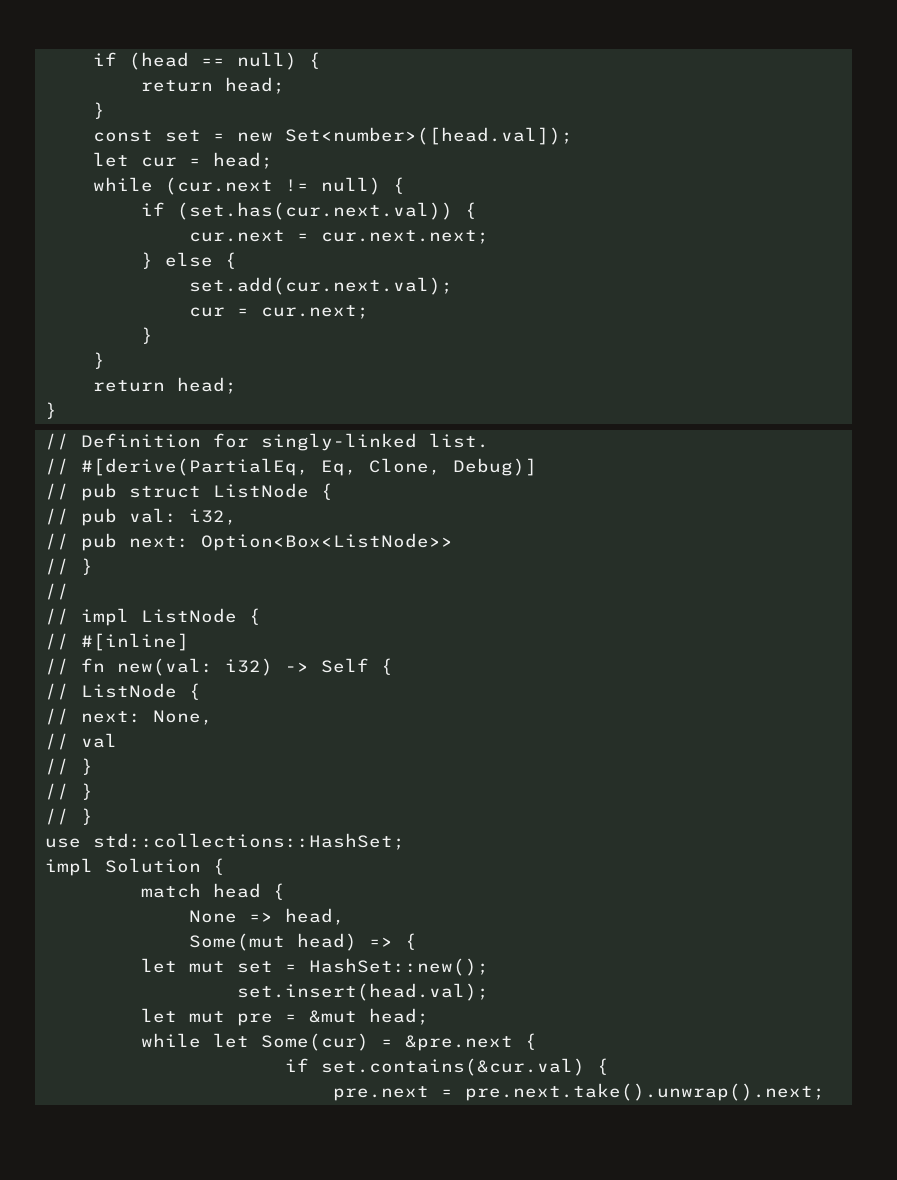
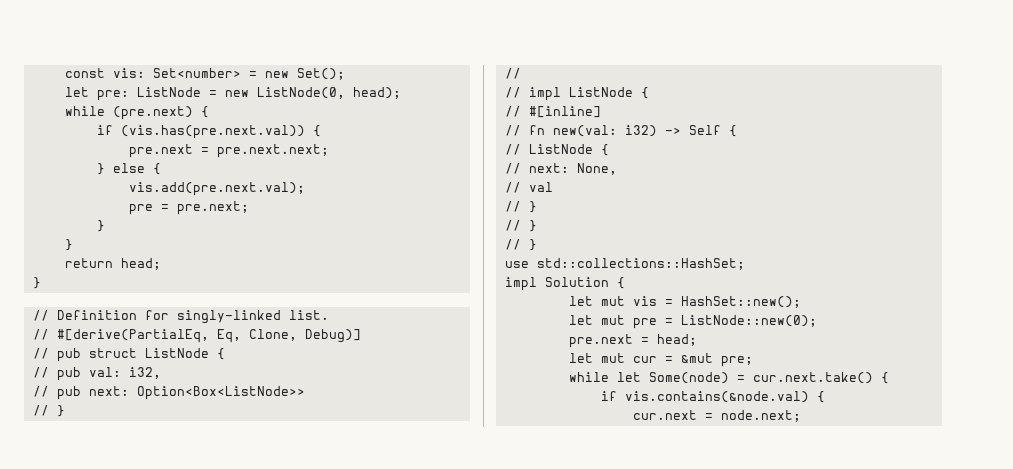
- if (head == null) {
- return head;
- }
- const set = new Set<number>([head.val]);
- let cur = head;
- while (cur.next != null) {
- if (set.has(cur.next.val)) {
- cur.next = cur.next.next;
+ const vis: Set<number> = new Set();
+ let pre: ListNode = new ListNode(0, head);
+ while (pre.next) {
+ if (vis.has(pre.next.val)) {
+ pre.next = pre.next.next;
- set.add(cur.next.val);
- cur = cur.next;
+ vis.add(pre.next.val);
+ pre = pre.next;
- match head {
- None => head,
- Some(mut head) => {
- let mut set = HashSet::new();
+ let mut vis = HashSet::new();
- set.insert(head.val);
- let mut pre = &mut head;
+ let mut pre = ListNode::new(0);
+ pre.next = head;
+ let mut cur = &mut pre;
- while let Some(cur) = &pre.next {
- if set.contains(&cur.val) {
- pre.next = pre.next.take().unwrap().next;
+ while let Some(node) = cur.next.take() {
+ if vis.contains(&node.val) {
+ cur.next = node.next;

